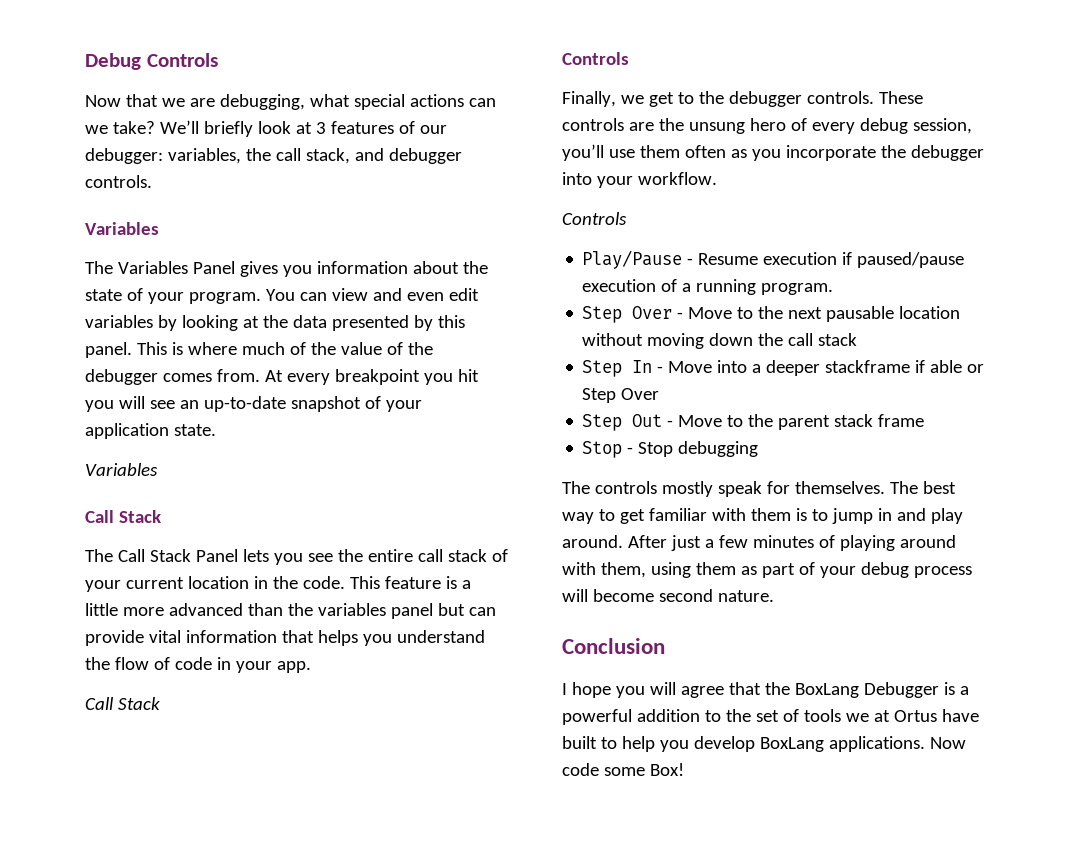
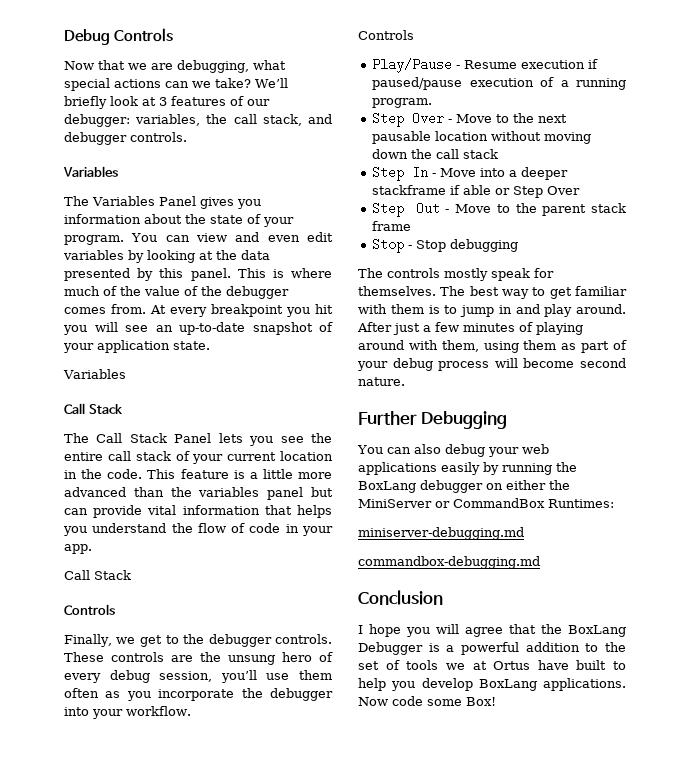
+ Further Debugging
+ You can also debug your web applications easily by running the BoxLang debugger on either the MiniServer or CommandBox Runtimes:
+ miniserver-debugging.md
+ commandbox-debugging.md

